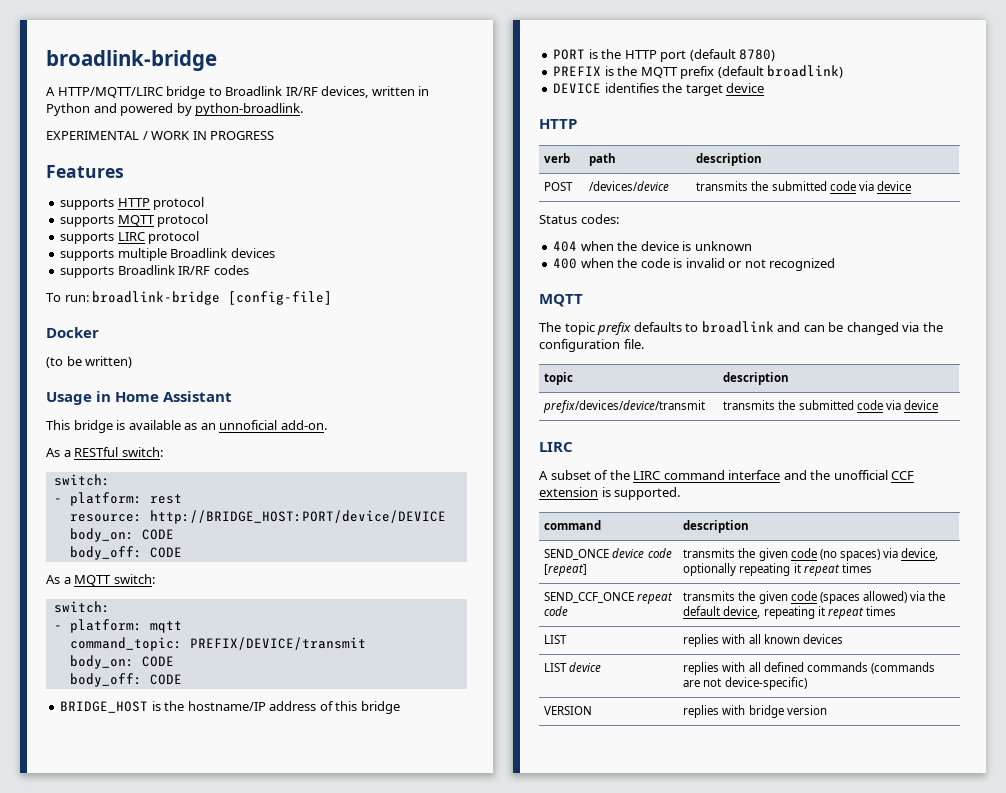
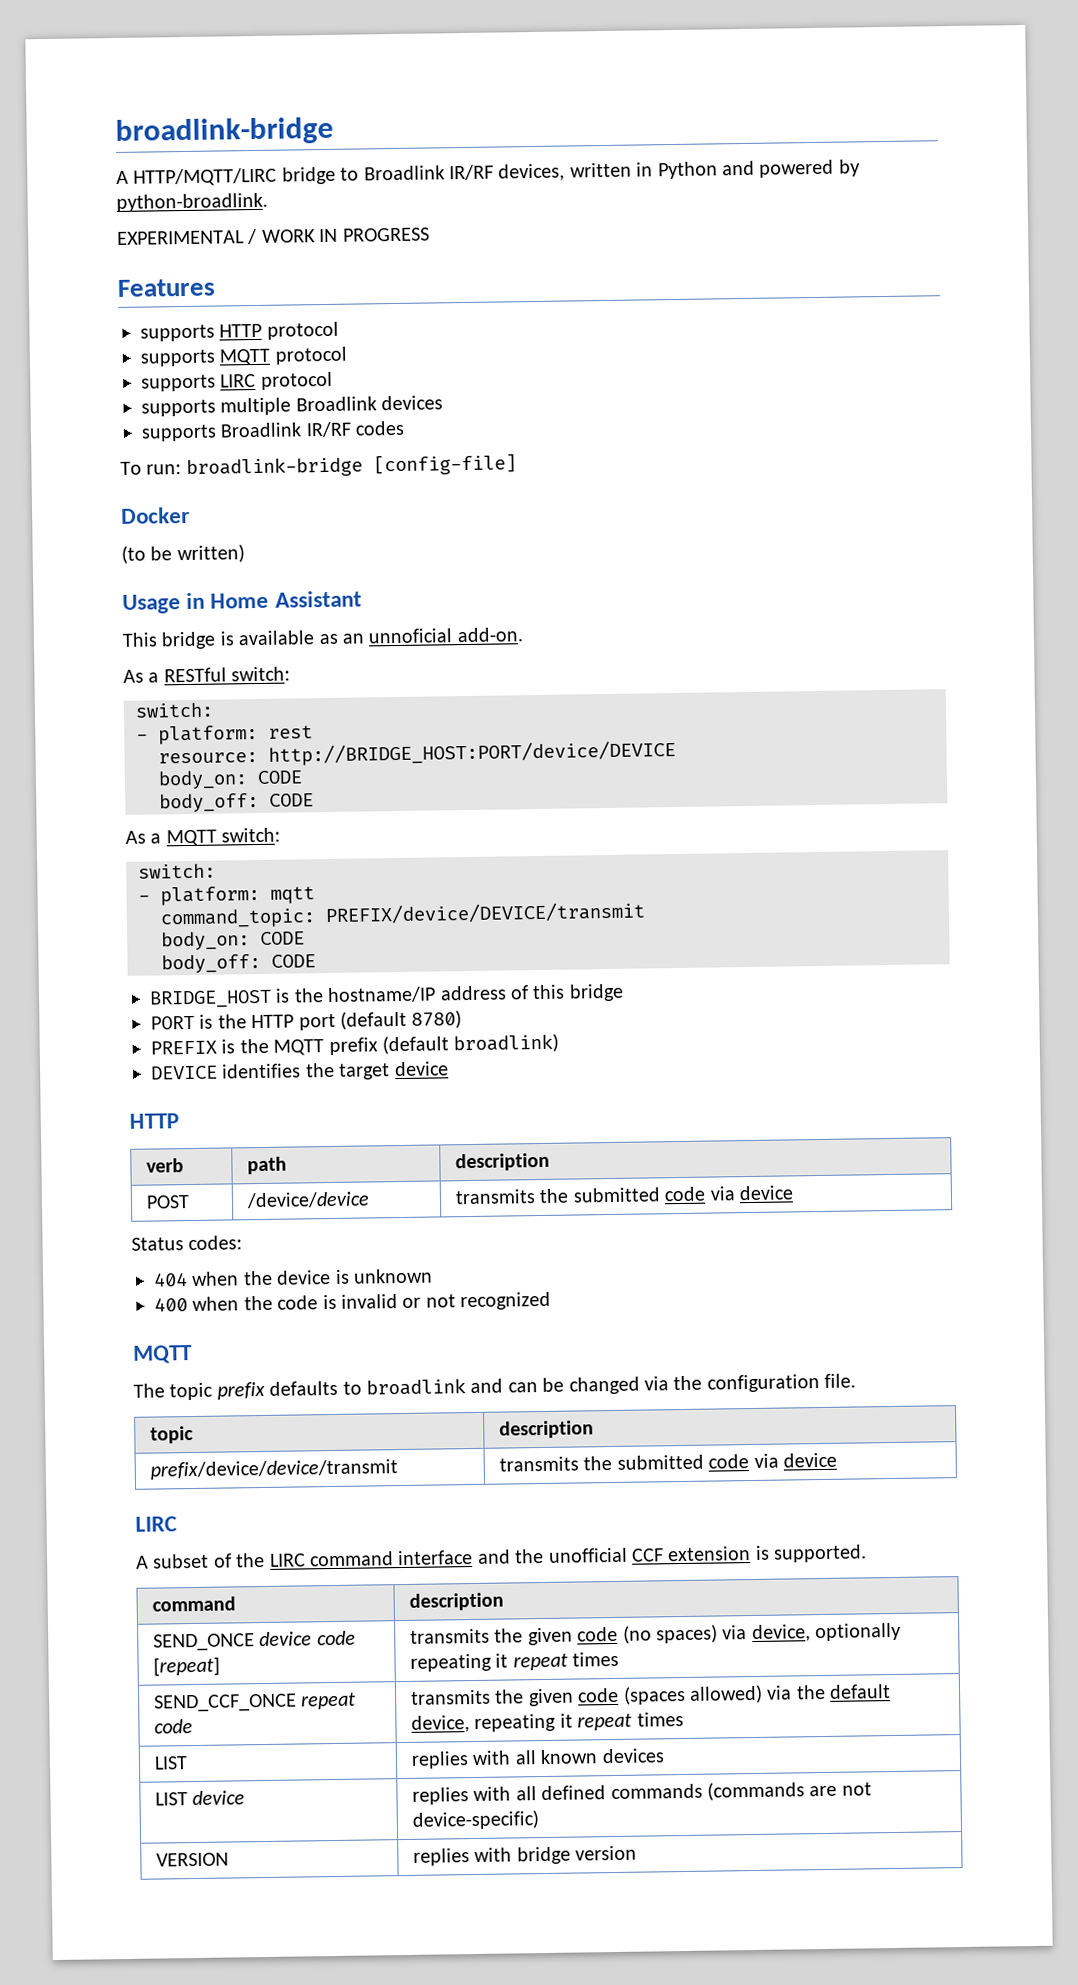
- command_topic: PREFIX/DEVICE/transmit
+ command_topic: PREFIX/device/DEVICE/transmit
- POST | /devices/device | transmits the submitted code via device
+ POST | /device/device | transmits the submitted code via device
- prefix/devices/device/transmit | transmits the submitted code via device
+ prefix/device/device/transmit | transmits the submitted code via device

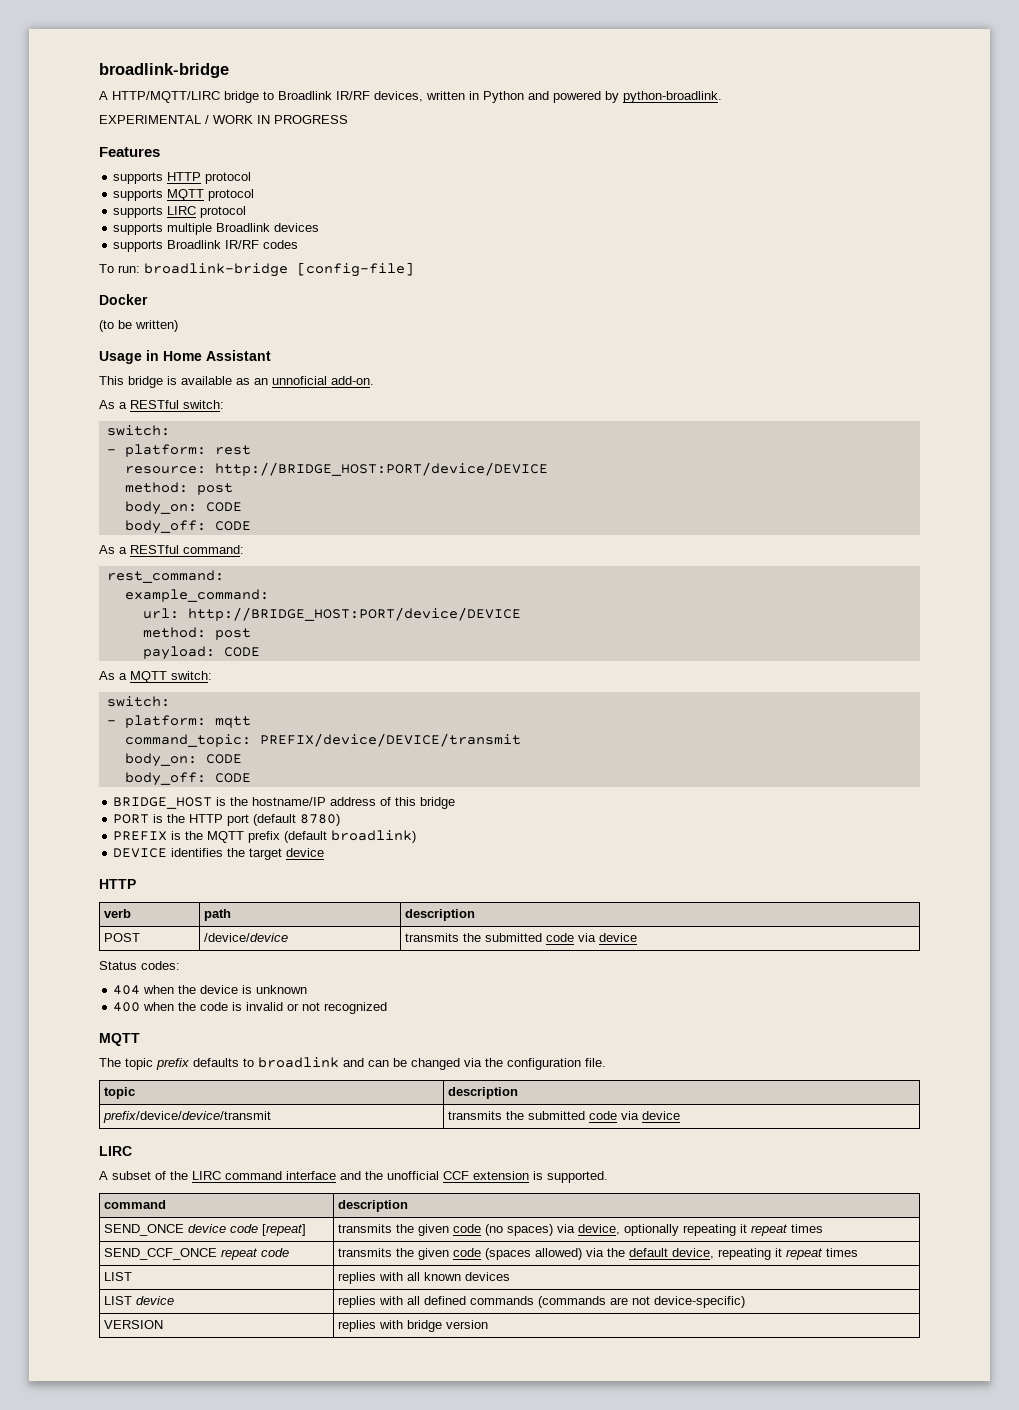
  resource: http://BRIDGE_HOST:PORT/device/DEVICE
+ method: post
  body_on: CODE
  body_off: CODE
+ As a RESTful command:
+ rest_command:
+ example_command:
+ url: http://BRIDGE_HOST:PORT/device/DEVICE
+ method: post
+ payload: CODE

